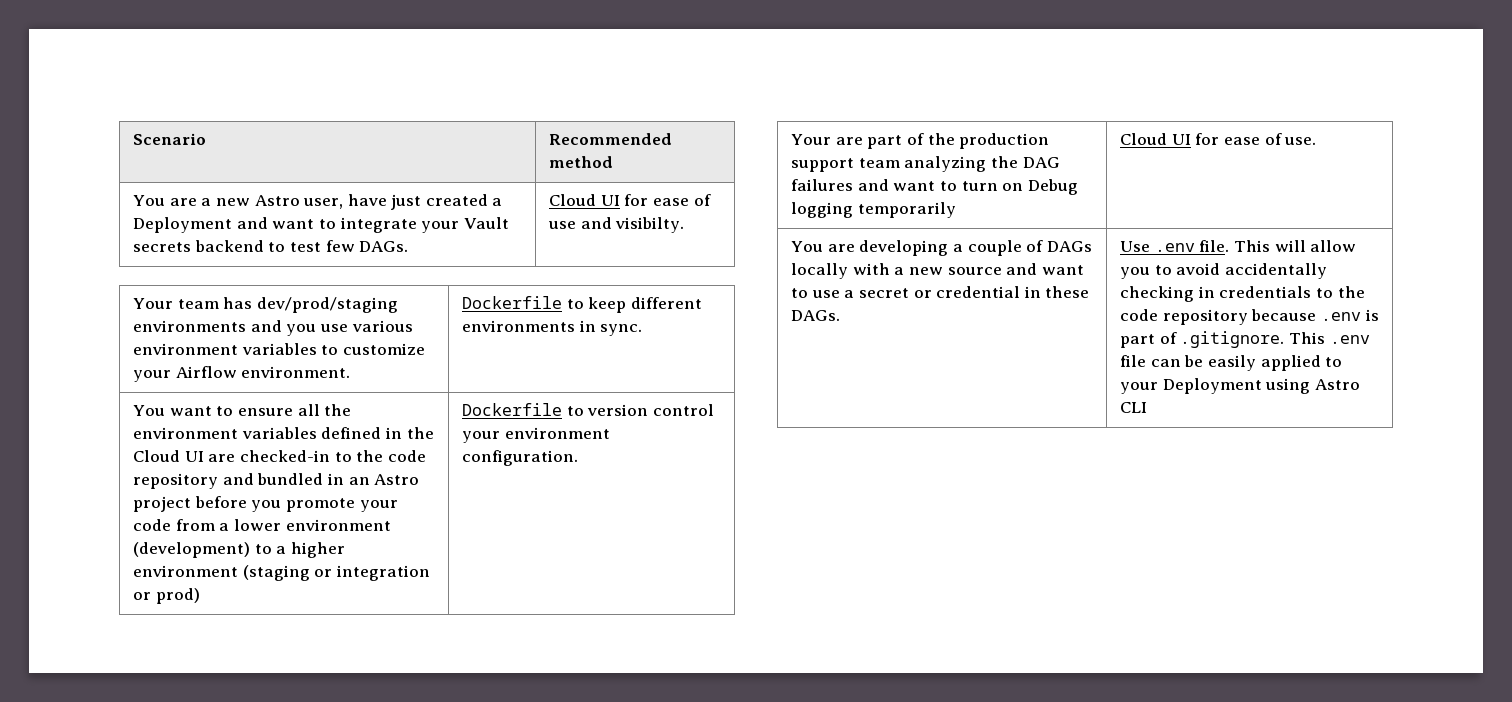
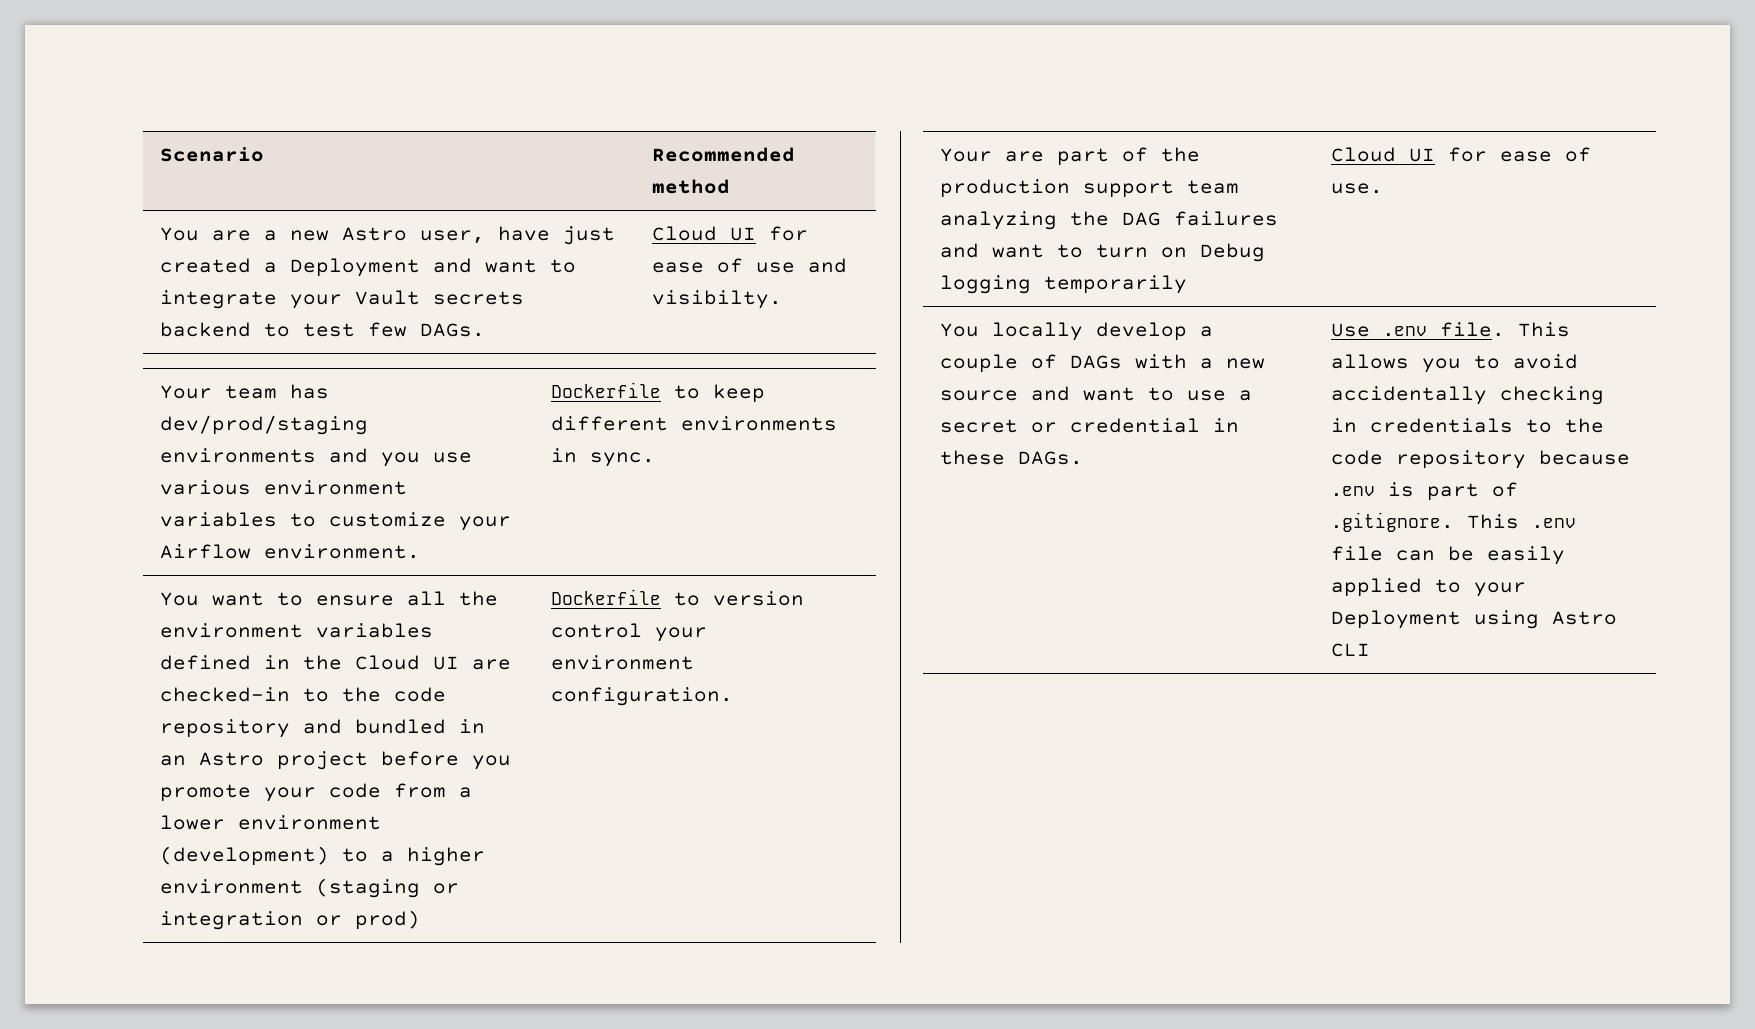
- You are developing a couple of DAGs locally with a new source and want to use a secret or credential in these DAGs.
+ You locally develop a couple of DAGs with a new source and want to use a secret or credential in these DAGs.
- This will allow you to avoid accidentally checking in credentials to the code repository because .env is part of .gitignore. This .env file can be easily applied to your Deployment using Astro CLI
+ This allows you to avoid accidentally checking in credentials to the code repository because .env is part of .gitignore. This .env file can be easily applied to your Deployment using Astro CLI

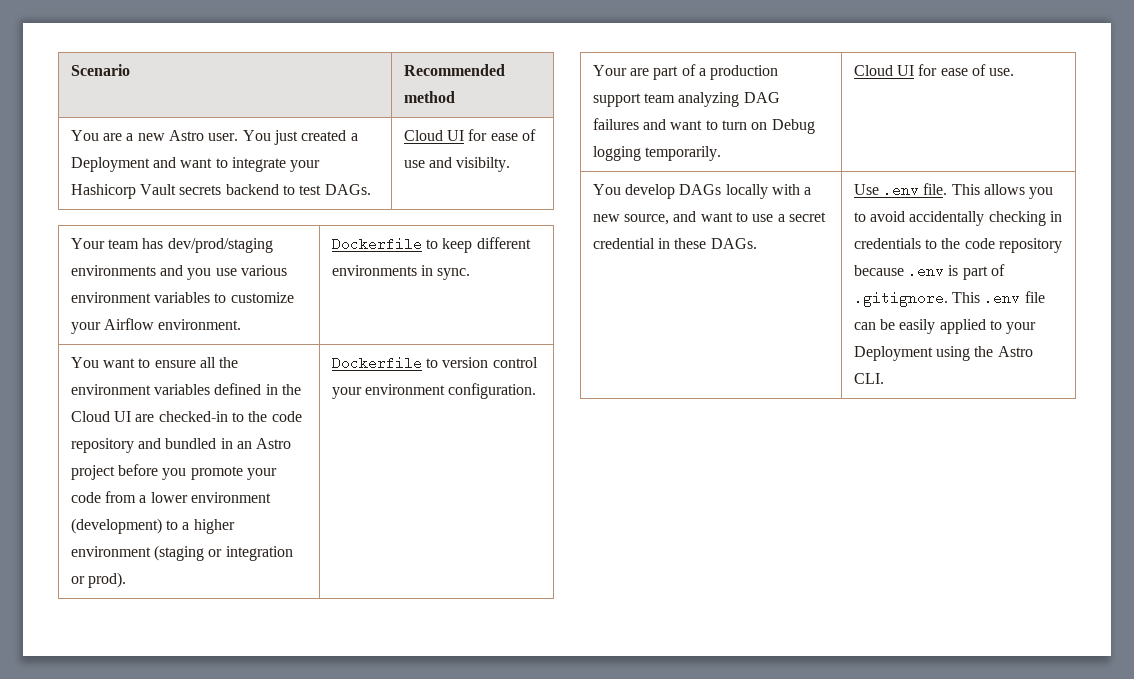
- You are a new Astro user, have just created a Deployment and want to integrate your Vault secrets backend to test few DAGs. | Cloud UI for ease of use and visibilty.
+ You are a new Astro user. You just created a Deployment and want to integrate your Hashicorp Vault secrets backend to test DAGs. | Cloud UI for ease of use and visibilty.
- You want to ensure all the environment variables defined in the Cloud UI are checked-in to the code repository and bundled in an Astro project before you promote your code from a lower environment (development) to a higher environment (staging or integration or prod)
+ You want to ensure all the environment variables defined in the Cloud UI are checked-in to the code repository and bundled in an Astro project before you promote your code from a lower environment (development) to a higher environment (staging or integration or prod).
- Your are part of the production support team analyzing the DAG failures and want to turn on Debug logging temporarily | Cloud UI for ease of use.
+ Your are part of a production support team analyzing DAG failures and want to turn on Debug logging temporarily. | Cloud UI for ease of use.
- You locally develop a couple of DAGs with a new source and want to use a secret or credential in these DAGs.
+ You develop DAGs locally with a new source, and want to use a secret credential in these DAGs.
- This allows you to avoid accidentally checking in credentials to the code repository because .env is part of .gitignore. This .env file can be easily applied to your Deployment using Astro CLI
+ This allows you to avoid accidentally checking in credentials to the code repository because .env is part of .gitignore. This .env file can be easily applied to your Deployment using the Astro CLI.

